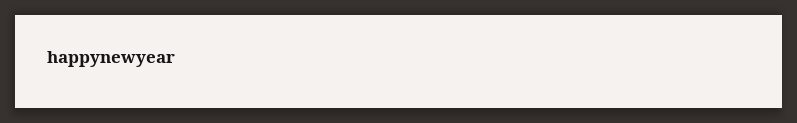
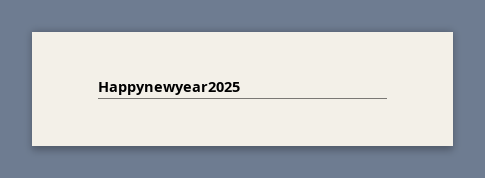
- happynewyear
+ Happynewyear2025

